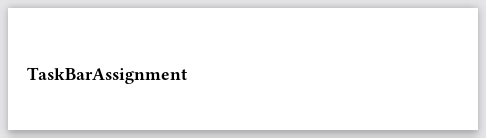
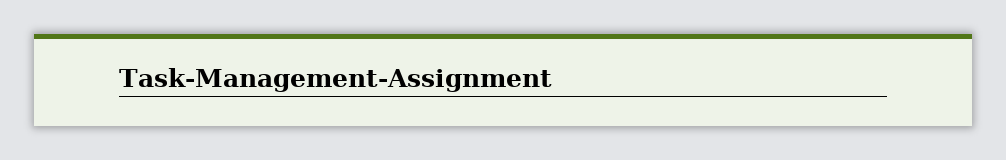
- TaskBarAssignment
+ Task-Management-Assignment

